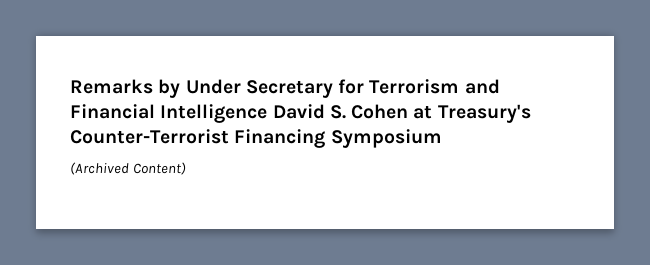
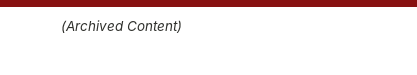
- Remarks by Under Secretary for Terrorism and Financial Intelligence David S. Cohen at Treasury's Counter-Terrorist Financing Symposium

